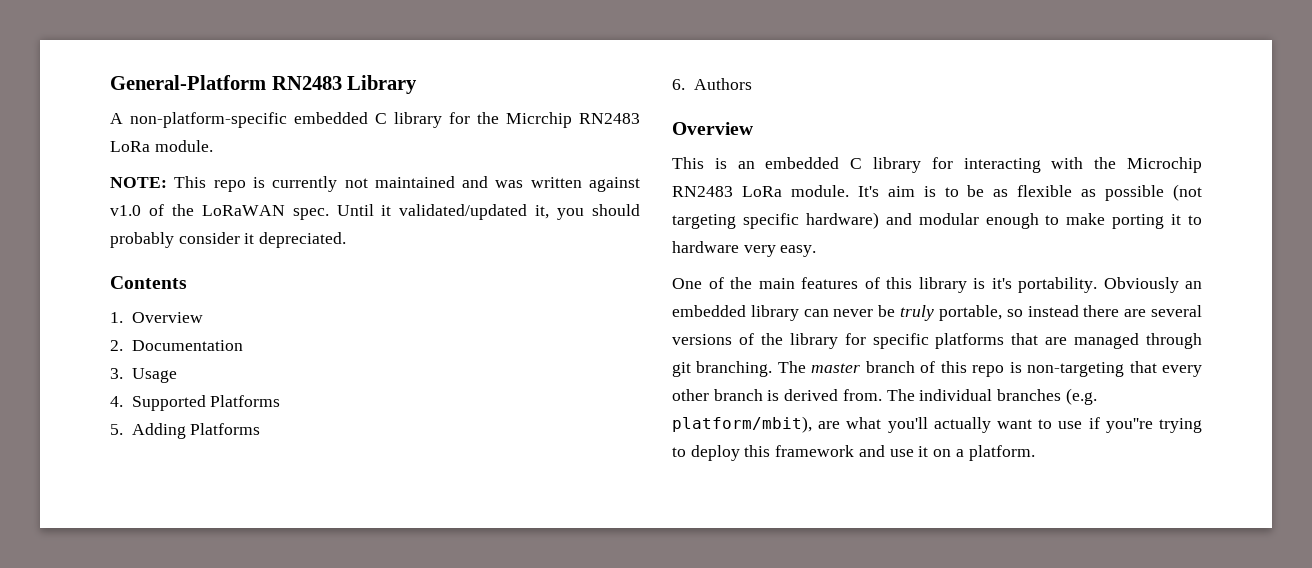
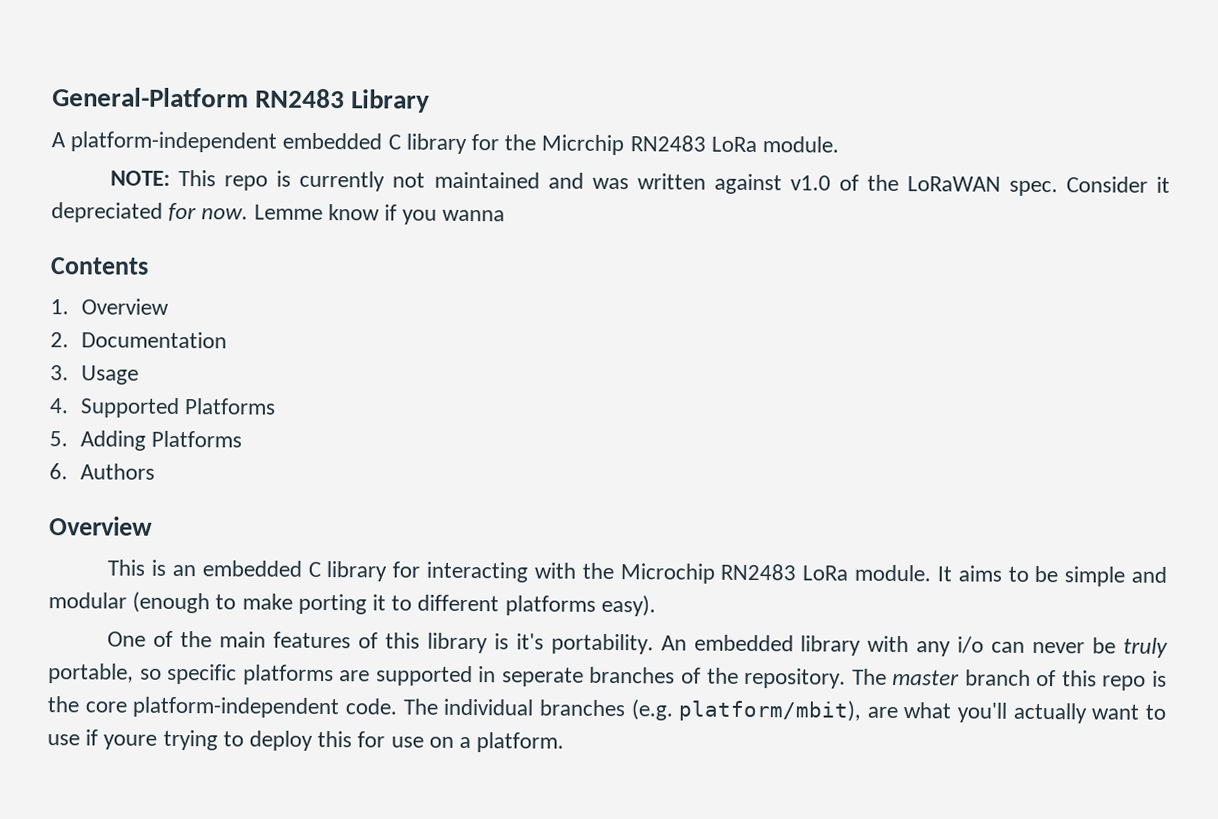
- A non-platform-specific embedded C library for the Micrchip RN2483 LoRa module.
+ A platform-independent embedded C library for the Micrchip RN2483 LoRa module.
- Until it validated/updated it, you should probably consider it depreciated.
+ Consider it depreciated for now. Lemme know if you wanna
- It's aim is to be as flexible as possible (not targeting specific hardware) and modular enough to make porting it to hardware very easy.
+ It aims to be simple and modular (enough to make porting it to different platforms easy).
- Obviously an embedded library can never be truly portable, so instead there are several versions of the library for specific platforms that are managed through git branching.
+ An embedded library with any i/o can never be truly portable, so specific platforms are supported in seperate branches of the repository.
- The master branch of this repo is non-targeting that every other branch is derived from.
+ The master branch of this repo is the core platform-independent code.
- The individual branches (e.g. platform/mbit), are what you'll actually want to use if you''re trying to deploy this framework and use it on a platform.
+ The individual branches (e.g. platform/mbit), are what you'll actually want to use if youre trying to deploy this for use on a platform.

